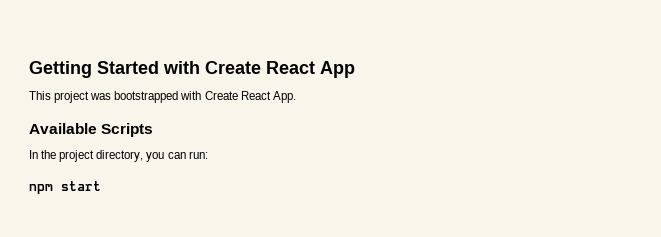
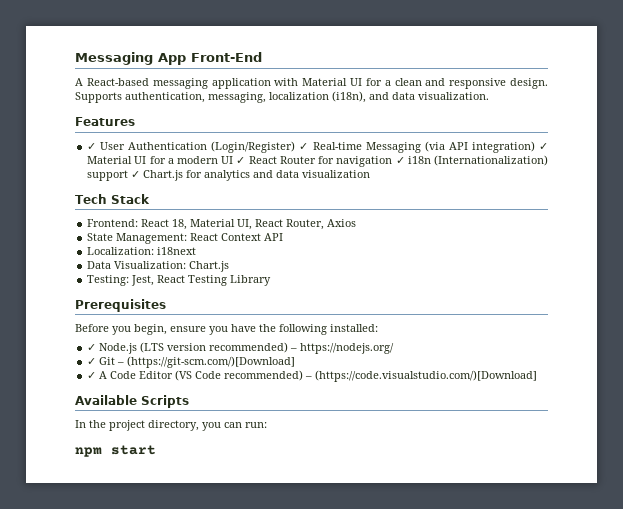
- Getting Started with Create React App
- This project was bootstrapped with Create React App.
+ Messaging App Front-End
+ A React-based messaging application with Material UI for a clean and responsive design. Supports authentication, messaging, localization (i18n), and data visualization.
+ Features
+ ✓ User Authentication (Login/Register) ✓ Real-time Messaging (via API integration) ✓ Material UI for a modern UI ✓ React Router for navigation ✓ i18n (Internationalization) support ✓ Chart.js for analytics and data visualization
+ Tech Stack
+ Frontend: React 18, Material UI, React Router, Axios
+ State Management: React Context API
+ Localization: i18next
+ Data Visualization: Chart.js
+ Testing: Jest, React Testing Library
+ Prerequisites
+ Before you begin, ensure you have the following installed:
+ ✓ Node.js (LTS version recommended) – https://nodejs.org/
+ ✓ Git – (https://git-scm.com/)[Download]
+ ✓ A Code Editor (VS Code recommended) – (https://code.visualstudio.com/)[Download]

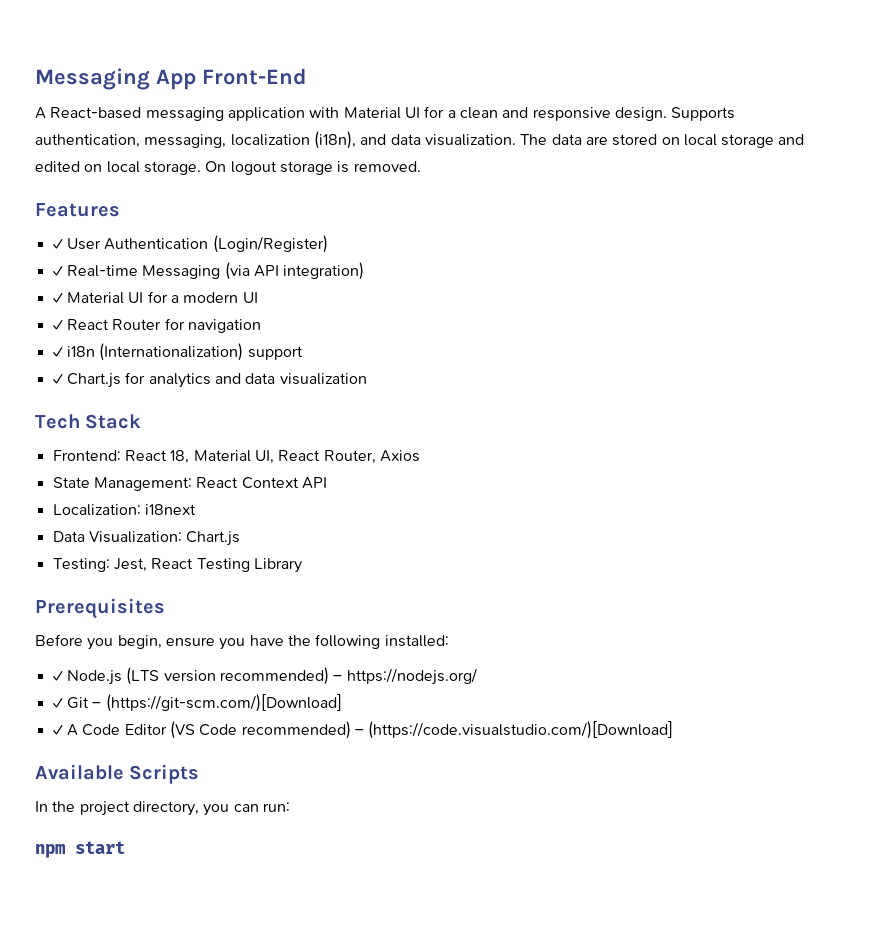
+ The data are stored on local storage and edited on local storage. On logout storage is removed.
- ✓ User Authentication (Login/Register) ✓ Real-time Messaging (via API integration) ✓ Material UI for a modern UI ✓ React Router for navigation ✓ i18n (Internationalization) support ✓ Chart.js for analytics and data visualization
+ ✓ User Authentication (Login/Register)
+ ✓ Real-time Messaging (via API integration)
+ ✓ Material UI for a modern UI
+ ✓ React Router for navigation
+ ✓ i18n (Internationalization) support
+ ✓ Chart.js for analytics and data visualization

